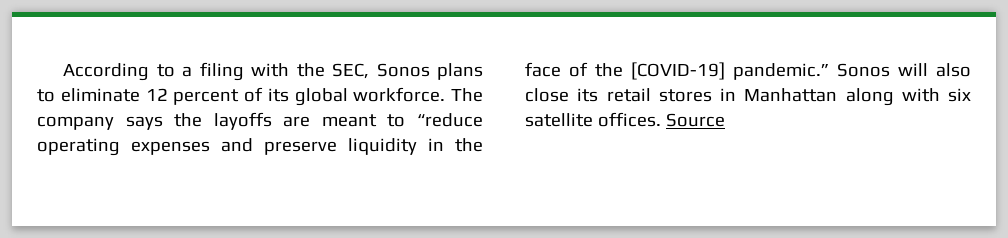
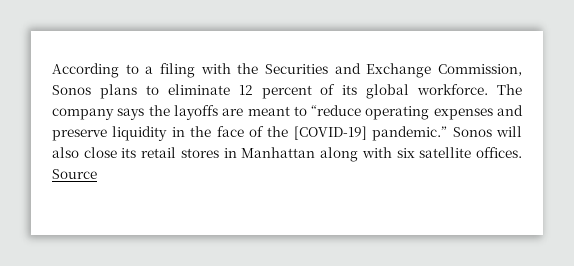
- According to a filing with the SEC, Sonos plans to eliminate 12 percent of its global workforce.
+ According to a filing with the Securities and Exchange Commission, Sonos plans to eliminate 12 percent of its global workforce.

